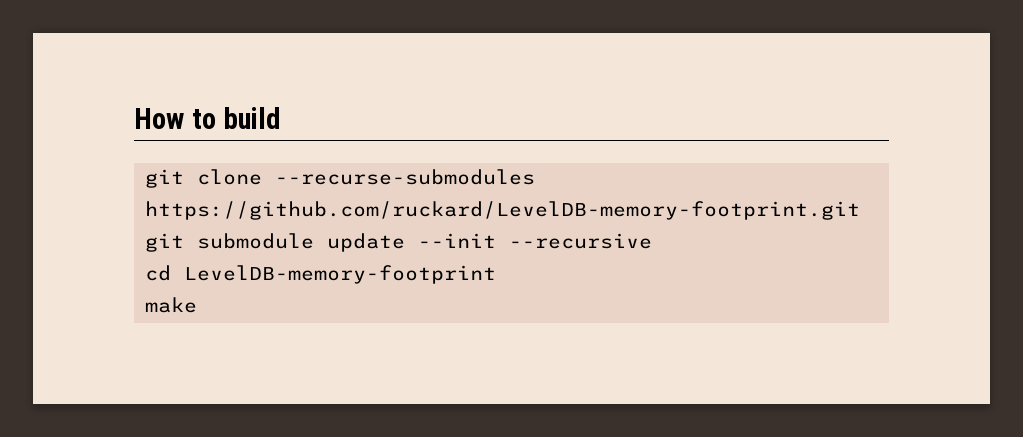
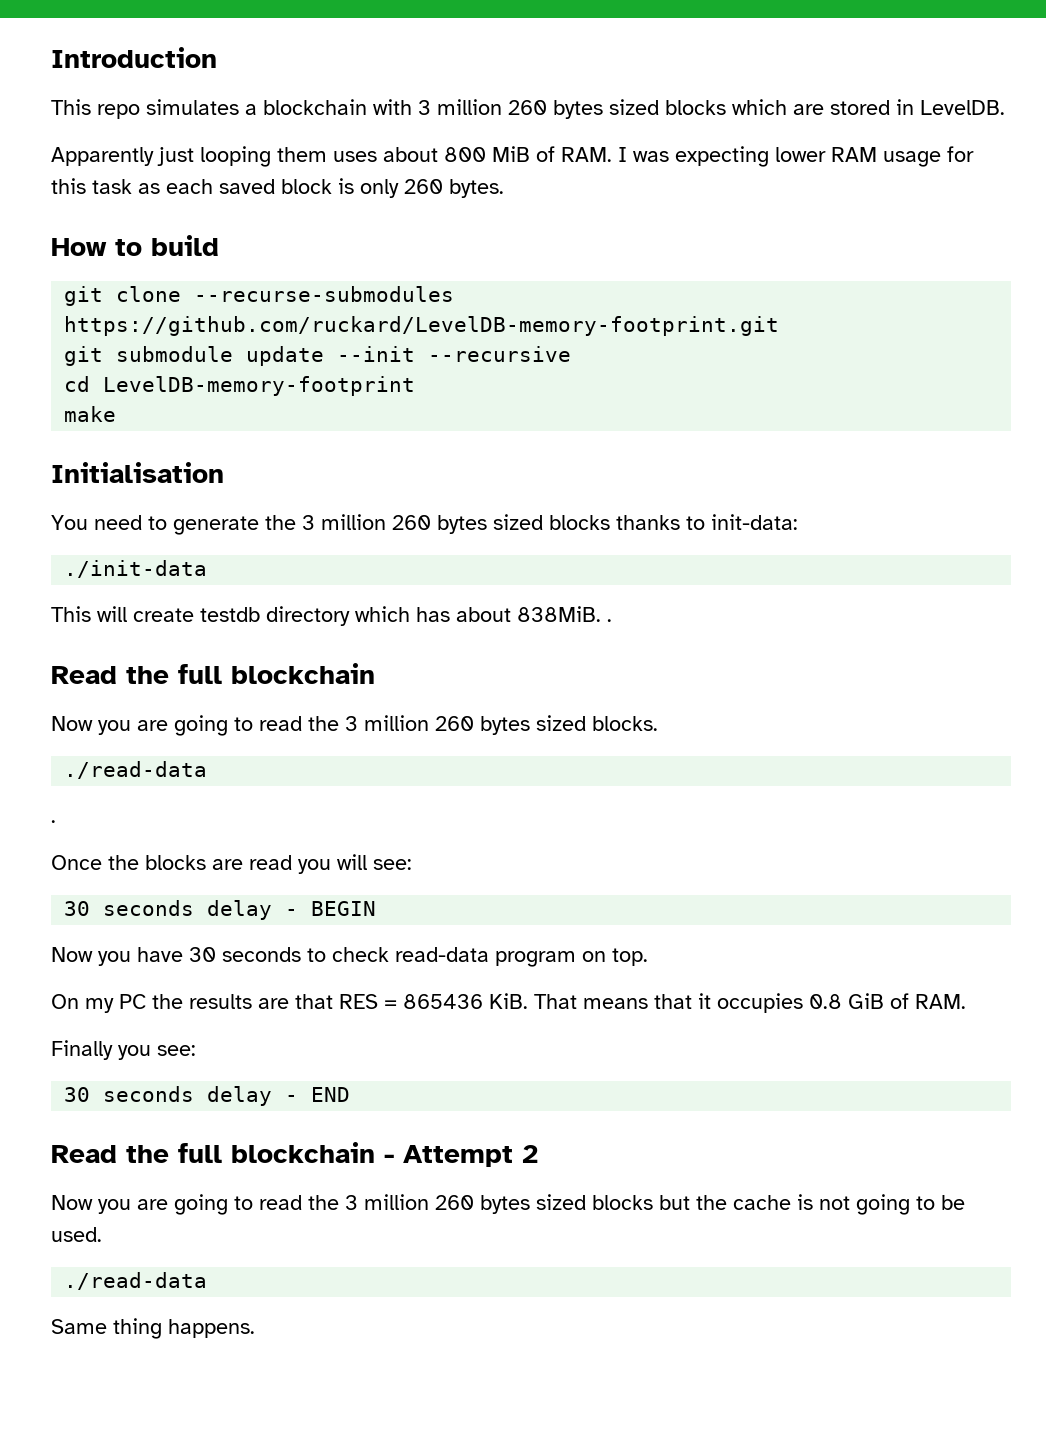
+ Introduction
+ This repo simulates a blockchain with 3 million 260 bytes sized blocks which are stored in LevelDB.
+ Apparently just looping them uses about 800 MiB of RAM. I was expecting lower RAM usage for this task as each saved block is only 260 bytes.
+ Initialisation
+ You need to generate the 3 million 260 bytes sized blocks thanks to init-data:
+ ./init-data
+ This will create testdb directory which has about 838MiB. .
+ Read the full blockchain
+ Now you are going to read the 3 million 260 bytes sized blocks.
+ ./read-data
+ .
+ Once the blocks are read you will see:
+ 30 seconds delay - BEGIN
+ Now you have 30 seconds to check read-data program on top.
+ On my PC the results are that RES = 865436 KiB. That means that it occupies 0.8 GiB of RAM.
+ Finally you see:
+ 30 seconds delay - END
+ Read the full blockchain - Attempt 2
+ Now you are going to read the 3 million 260 bytes sized blocks but the cache is not going to be used.
+ ./read-data
+ Same thing happens.

